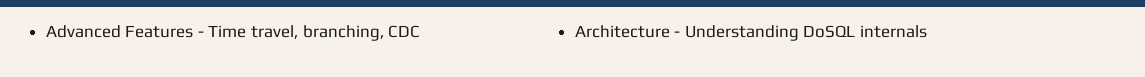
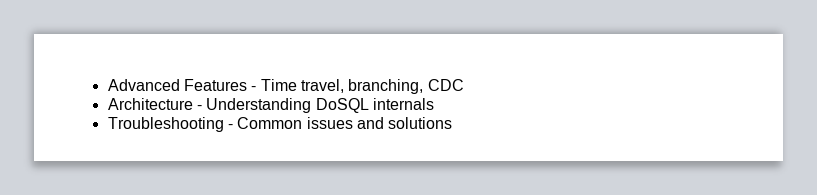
+ Troubleshooting - Common issues and solutions

